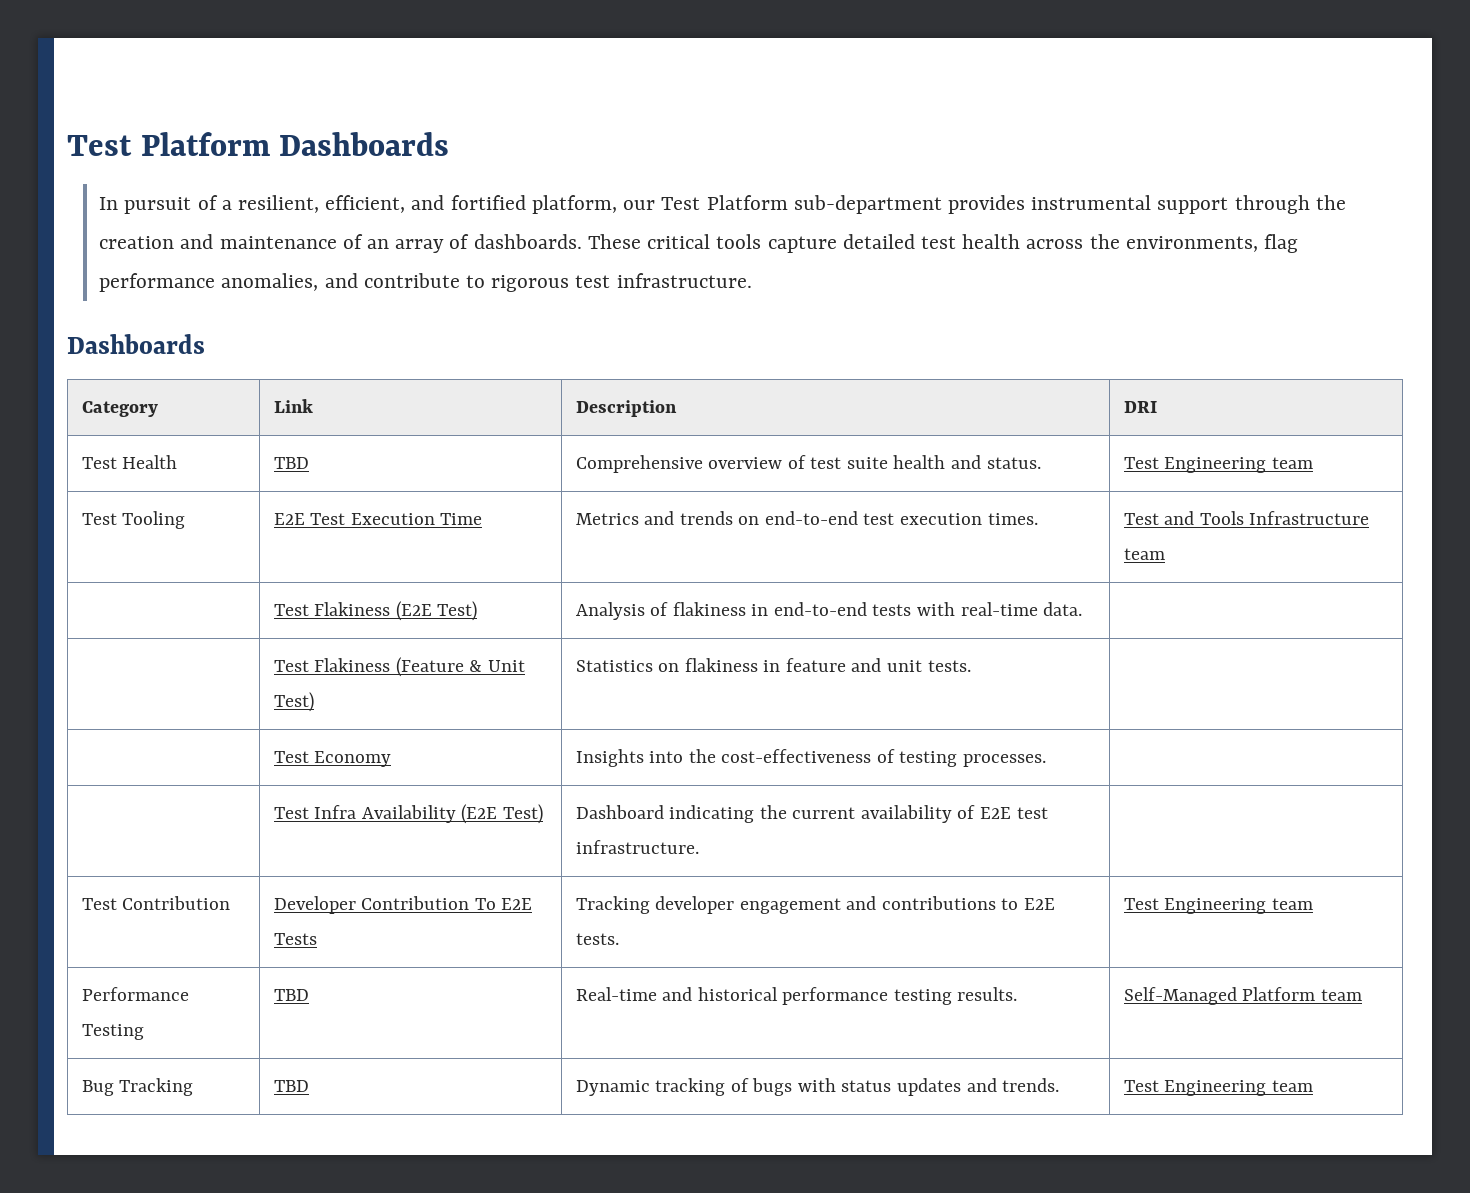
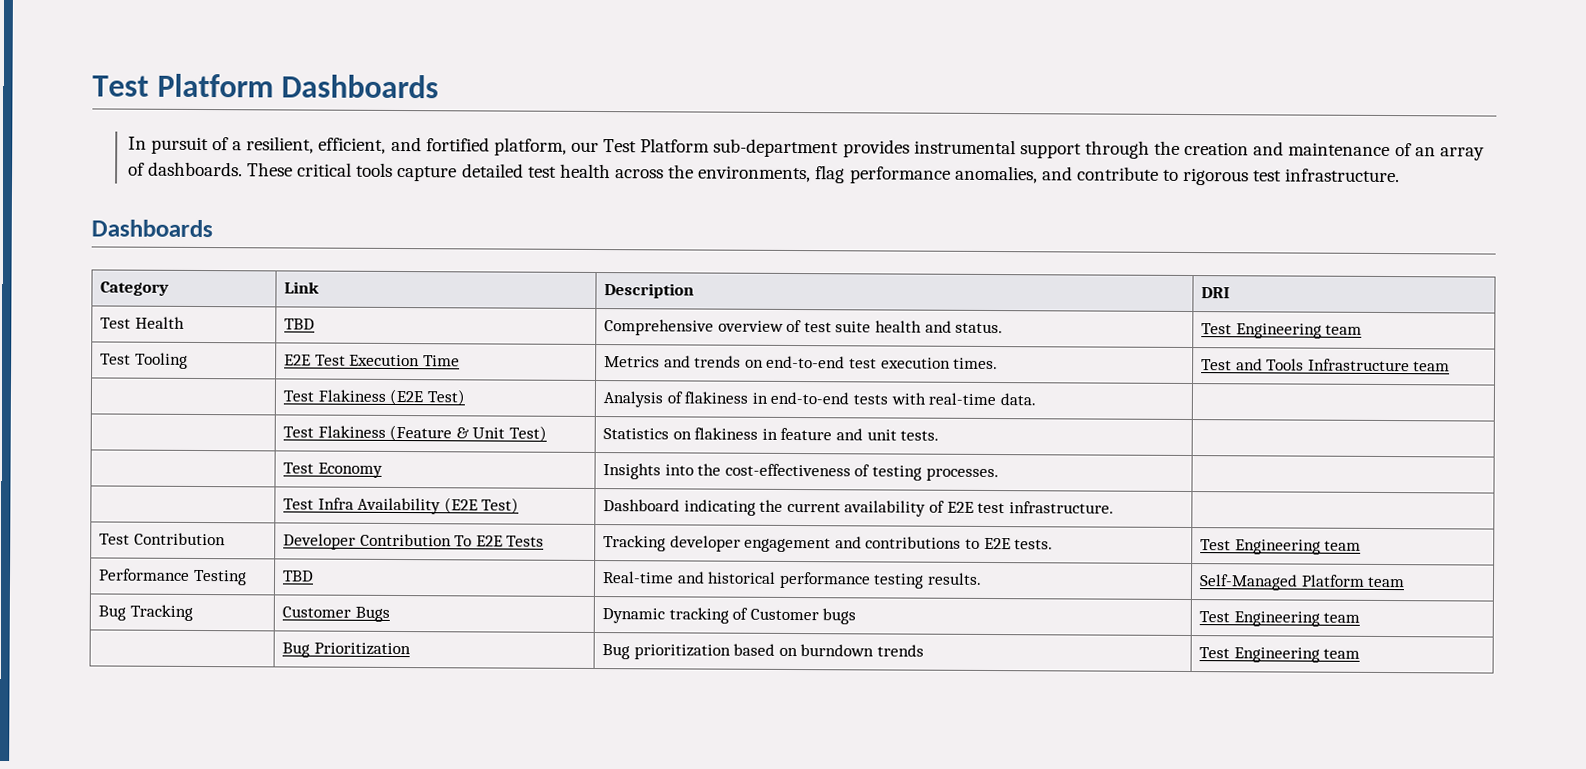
- Bug Tracking | TBD | Dynamic tracking of bugs with status updates and trends. | Test Engineering team
+ Bug Tracking | Customer Bugs | Dynamic tracking of Customer bugs | Test Engineering team
+ | Bug Prioritization | Bug prioritization based on burndown trends | Test Engineering team

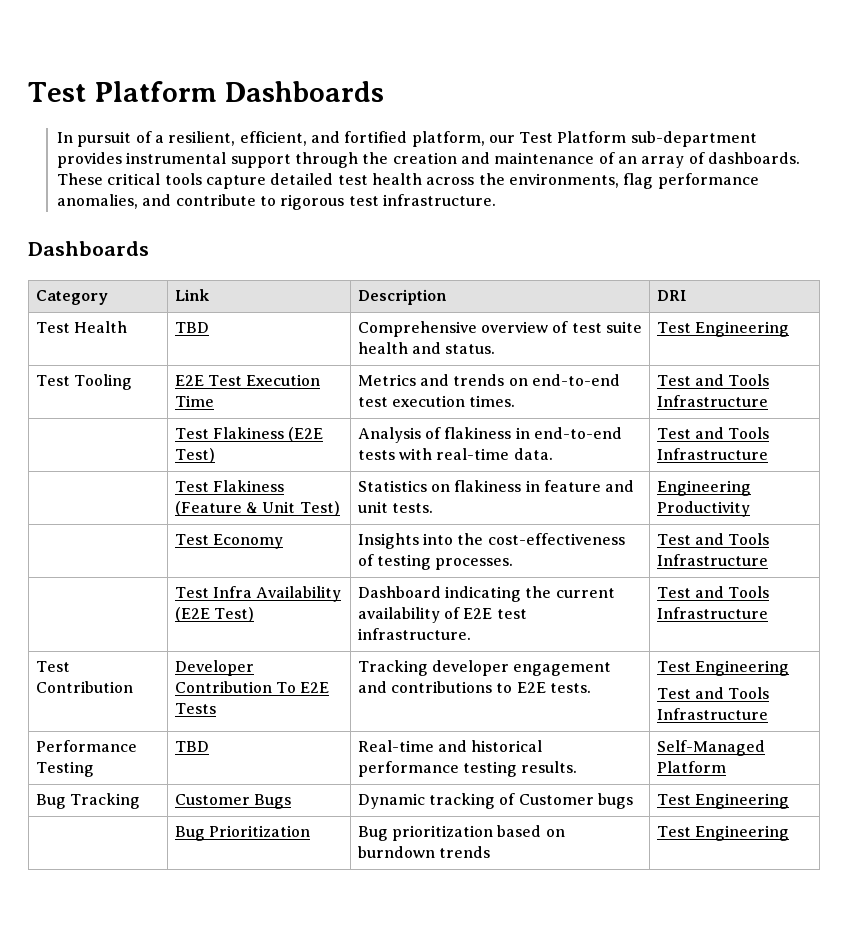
- Test Health | TBD | Comprehensive overview of test suite health and status. | Test Engineering team
+ Test Health | TBD | Comprehensive overview of test suite health and status. | Test Engineering
- Test Tooling | E2E Test Execution Time | Metrics and trends on end-to-end test execution times. | Test and Tools Infrastructure team
+ Test Tooling | E2E Test Execution Time | Metrics and trends on end-to-end test execution times. | Test and Tools Infrastructure
- | Test Flakiness (E2E Test) | Analysis of flakiness in end-to-end tests with real-time data. |
+ | Test Flakiness (E2E Test) | Analysis of flakiness in end-to-end tests with real-time data. | Test and Tools Infrastructure
- | Test Flakiness (Feature & Unit Test) | Statistics on flakiness in feature and unit tests. |
+ | Test Flakiness (Feature & Unit Test) | Statistics on flakiness in feature and unit tests. | Engineering Productivity
- | Test Economy | Insights into the cost-effectiveness of testing processes. |
+ | Test Economy | Insights into the cost-effectiveness of testing processes. | Test and Tools Infrastructure
- | Test Infra Availability (E2E Test) | Dashboard indicating the current availability of E2E test infrastructure. |
+ | Test Infra Availability (E2E Test) | Dashboard indicating the current availability of E2E test infrastructure. | Test and Tools Infrastructure
- Test Contribution | Developer Contribution To E2E Tests | Tracking developer engagement and contributions to E2E tests. | Test Engineering team
+ Test Contribution | Developer Contribution To E2E Tests | Tracking developer engagement and contributions to E2E tests. | Test Engineering
+ Test and Tools Infrastructure
- Performance Testing | TBD | Real-time and historical performance testing results. | Self-Managed Platform team
+ Performance Testing | TBD | Real-time and historical performance testing results. | Self-Managed Platform
- Bug Tracking | Customer Bugs | Dynamic tracking of Customer bugs | Test Engineering team
+ Bug Tracking | Customer Bugs | Dynamic tracking of Customer bugs | Test Engineering
- | Bug Prioritization | Bug prioritization based on burndown trends | Test Engineering team
+ | Bug Prioritization | Bug prioritization based on burndown trends | Test Engineering

